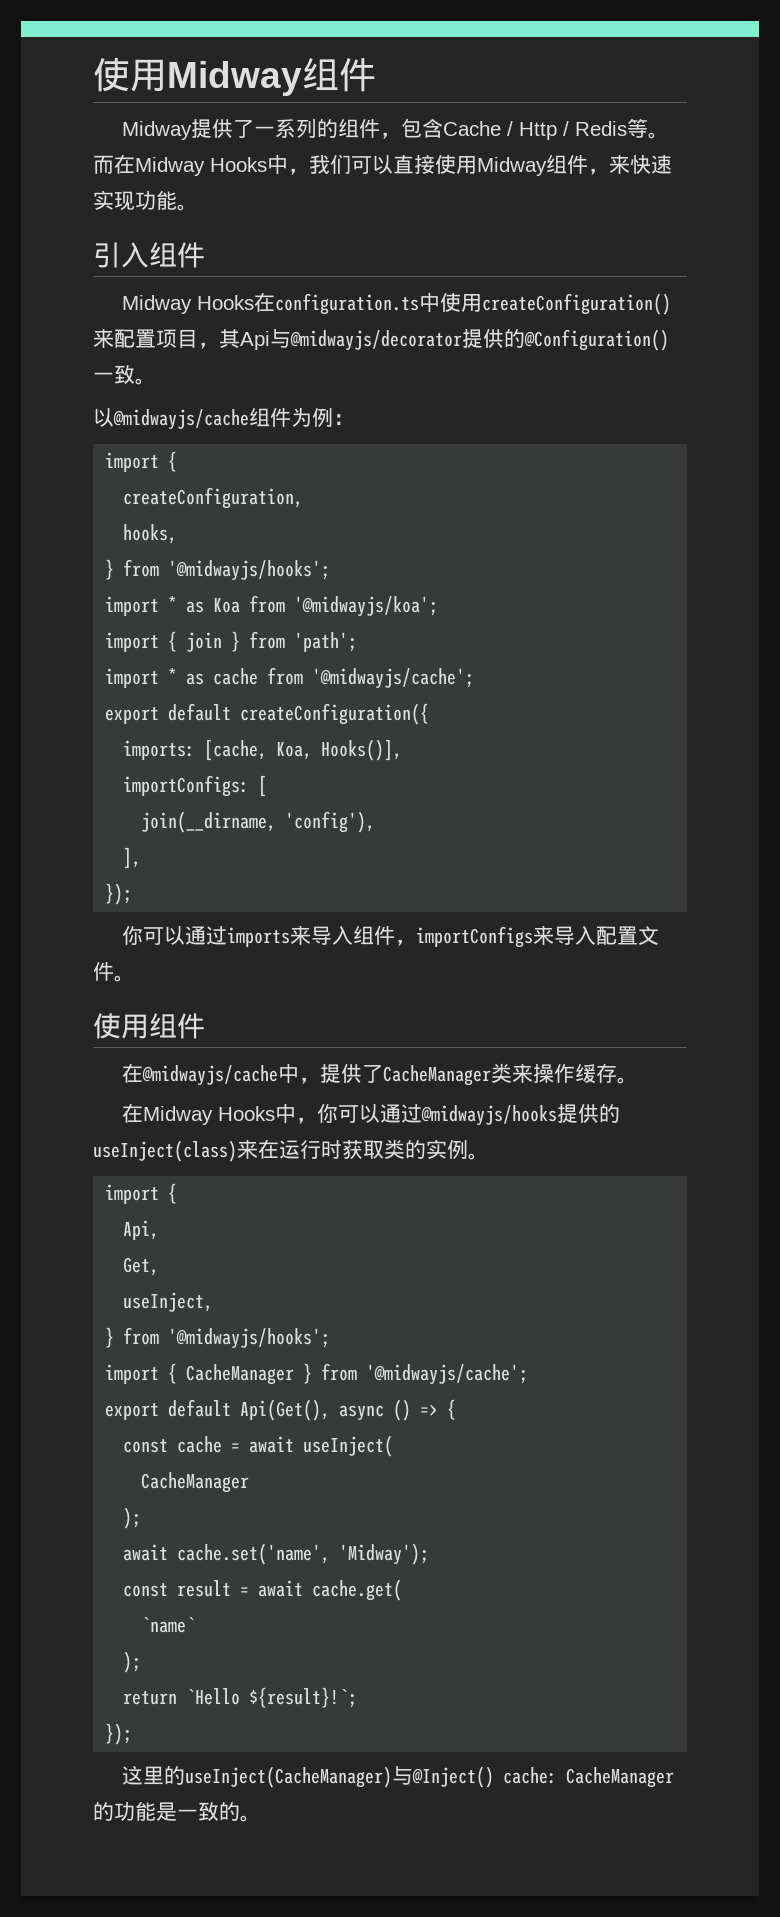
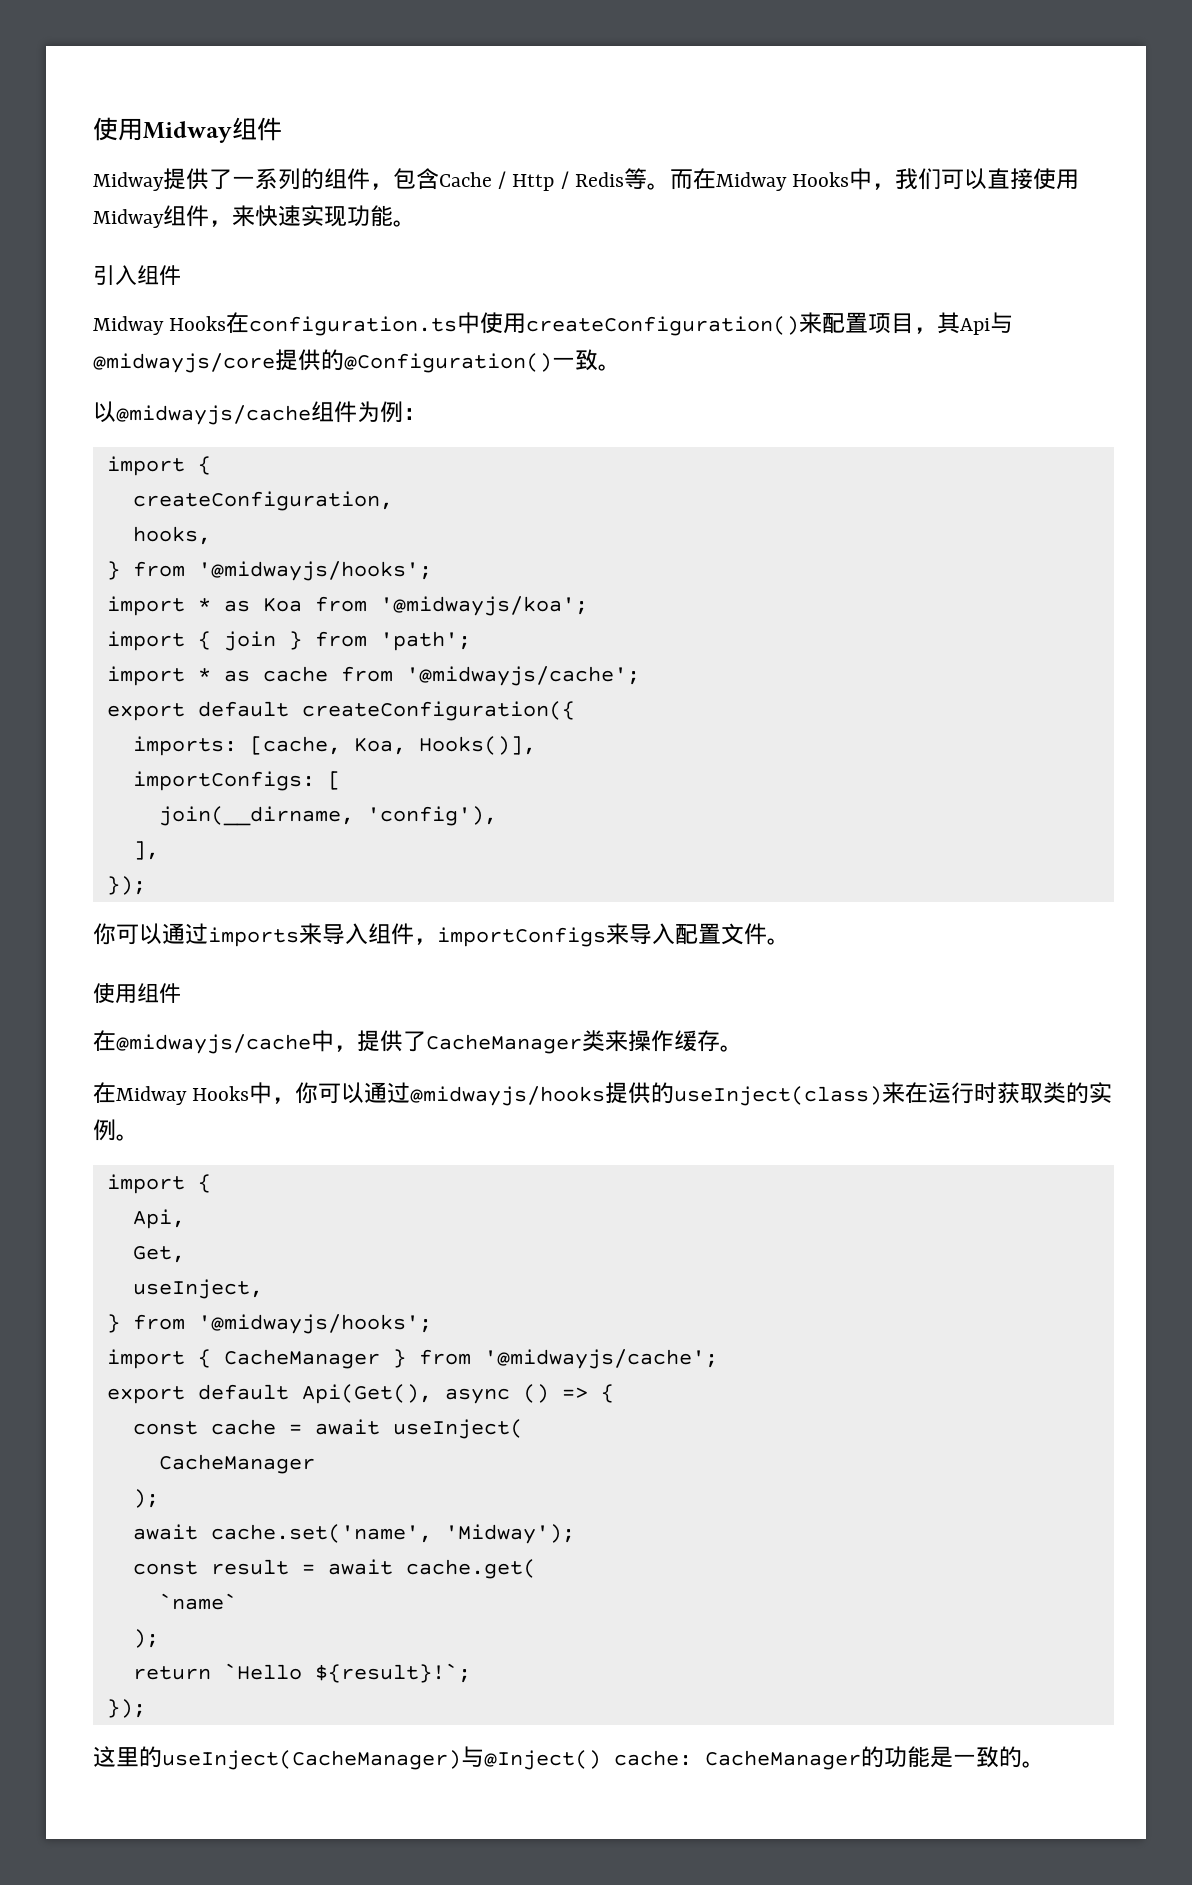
- Midway Hooks在configuration.ts中使用createConfiguration()来配置项目，其Api与@midwayjs/decorator提供的@Configuration()一致。
+ Midway Hooks在configuration.ts中使用createConfiguration()来配置项目，其Api与@midwayjs/core提供的@Configuration()一致。

